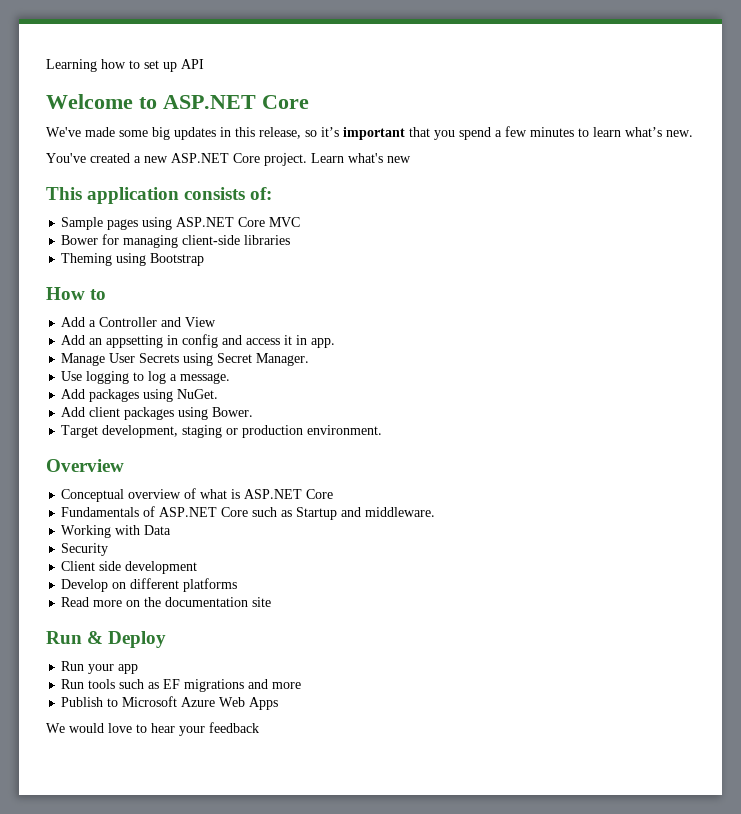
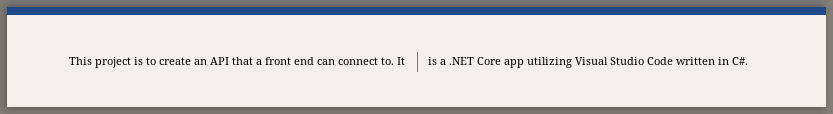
- Learning how to set up API
- Welcome to ASP.NET Core
- We've made some big updates in this release, so it’s important that you spend a few minutes to learn what’s new.
- You've created a new ASP.NET Core project. Learn what's new
- This application consists of:
- Sample pages using ASP.NET Core MVC
- Bower for managing client-side libraries
- Theming using Bootstrap
- How to
- Add a Controller and View
- Add an appsetting in config and access it in app.
- Manage User Secrets using Secret Manager.
- Use logging to log a message.
- Add packages using NuGet.
- Add client packages using Bower.
- Target development, staging or production environment.
- Overview
- Conceptual overview of what is ASP.NET Core
- Fundamentals of ASP.NET Core such as Startup and middleware.
- Working with Data
- Security
- Client side development
- Develop on different platforms
- Read more on the documentation site
- Run & Deploy
- Run your app
- Run tools such as EF migrations and more
- Publish to Microsoft Azure Web Apps
- We would love to hear your feedback
+ This project is to create an API that a front end can connect to. It is a .NET Core app utilizing Visual Studio Code written in C#.

